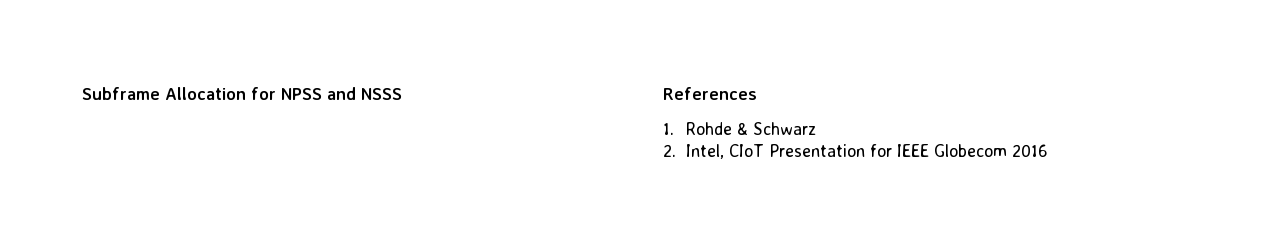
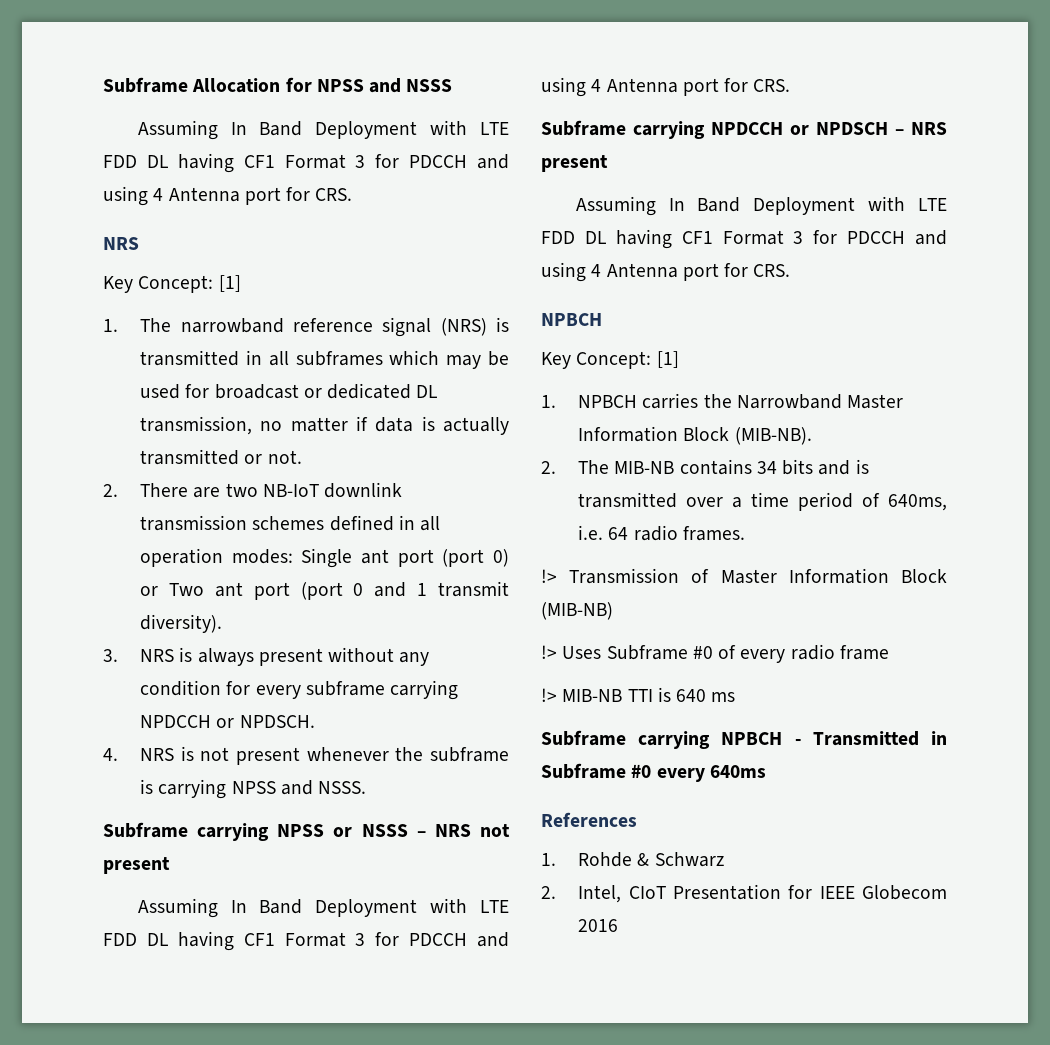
  Subframe Allocation for NPSS and NSSS
+ Assuming In Band Deployment with LTE FDD DL having CF1 Format 3 for PDCCH and using 4 Antenna port for CRS.
+ NRS
+ Key Concept: [1]
+ 1. The narrowband reference signal (NRS) is transmitted in all subframes which may be used for broadcast or dedicated DL transmission, no matter if data is actually transmitted or not.
+ 2. There are two NB-IoT downlink transmission schemes defined in all operation modes: Single ant port (port 0) or Two ant port (port 0 and 1 transmit diversity).
+ 3. NRS is always present without any condition for every subframe carrying NPDCCH or NPDSCH.
+ 4. NRS is not present whenever the subframe is carrying NPSS and NSSS.
+ Subframe carrying NPSS or NSSS – NRS not present
+ Assuming In Band Deployment with LTE FDD DL having CF1 Format 3 for PDCCH and using 4 Antenna port for CRS.
+ Subframe carrying NPDCCH or NPDSCH – NRS present
+ Assuming In Band Deployment with LTE FDD DL having CF1 Format 3 for PDCCH and using 4 Antenna port for CRS.
+ NPBCH
+ Key Concept: [1]
+ 1. NPBCH carries the Narrowband Master Information Block (MIB-NB).
+ 2. The MIB-NB contains 34 bits and is transmitted over a time period of 640ms, i.e. 64 radio frames.
+ !> Transmission of Master Information Block (MIB-NB)
+ !> Uses Subframe #0 of every radio frame
+ !> MIB-NB TTI is 640 ms
+ Subframe carrying NPBCH - Transmitted in Subframe #0 every 640ms

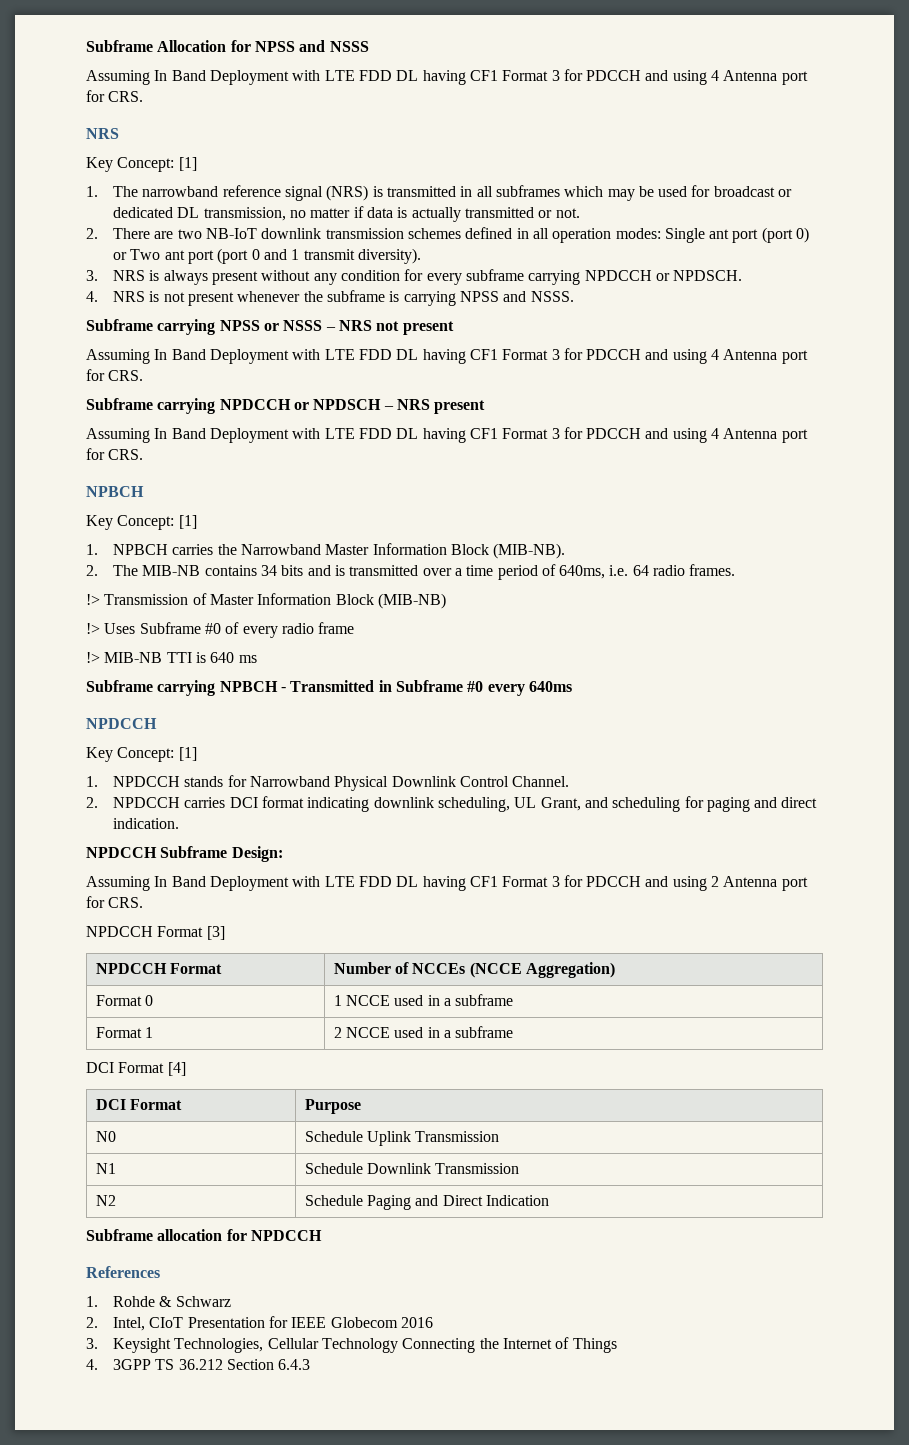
  Subframe carrying NPBCH - Transmitted in Subframe #0 every 640ms
+ NPDCCH
+ Key Concept: [1]
+ 1. NPDCCH stands for Narrowband Physical Downlink Control Channel.
+ 2. NPDCCH carries DCI format indicating downlink scheduling, UL Grant, and scheduling for paging and direct indication.
+ NPDCCH Subframe Design:
+ Assuming In Band Deployment with LTE FDD DL having CF1 Format 3 for PDCCH and using 2 Antenna port for CRS.
+ NPDCCH Format [3]
+ NPDCCH Format | Number of NCCEs (NCCE Aggregation)
+ Format 0 | 1 NCCE used in a subframe
+ Format 1 | 2 NCCE used in a subframe
+ DCI Format [4]
+ DCI Format | Purpose
+ N0 | Schedule Uplink Transmission
+ N1 | Schedule Downlink Transmission
+ N2 | Schedule Paging and Direct Indication
+ Subframe allocation for NPDCCH
+ 3. Keysight Technologies, Cellular Technology Connecting the Internet of Things
+ 4. 3GPP TS 36.212 Section 6.4.3

